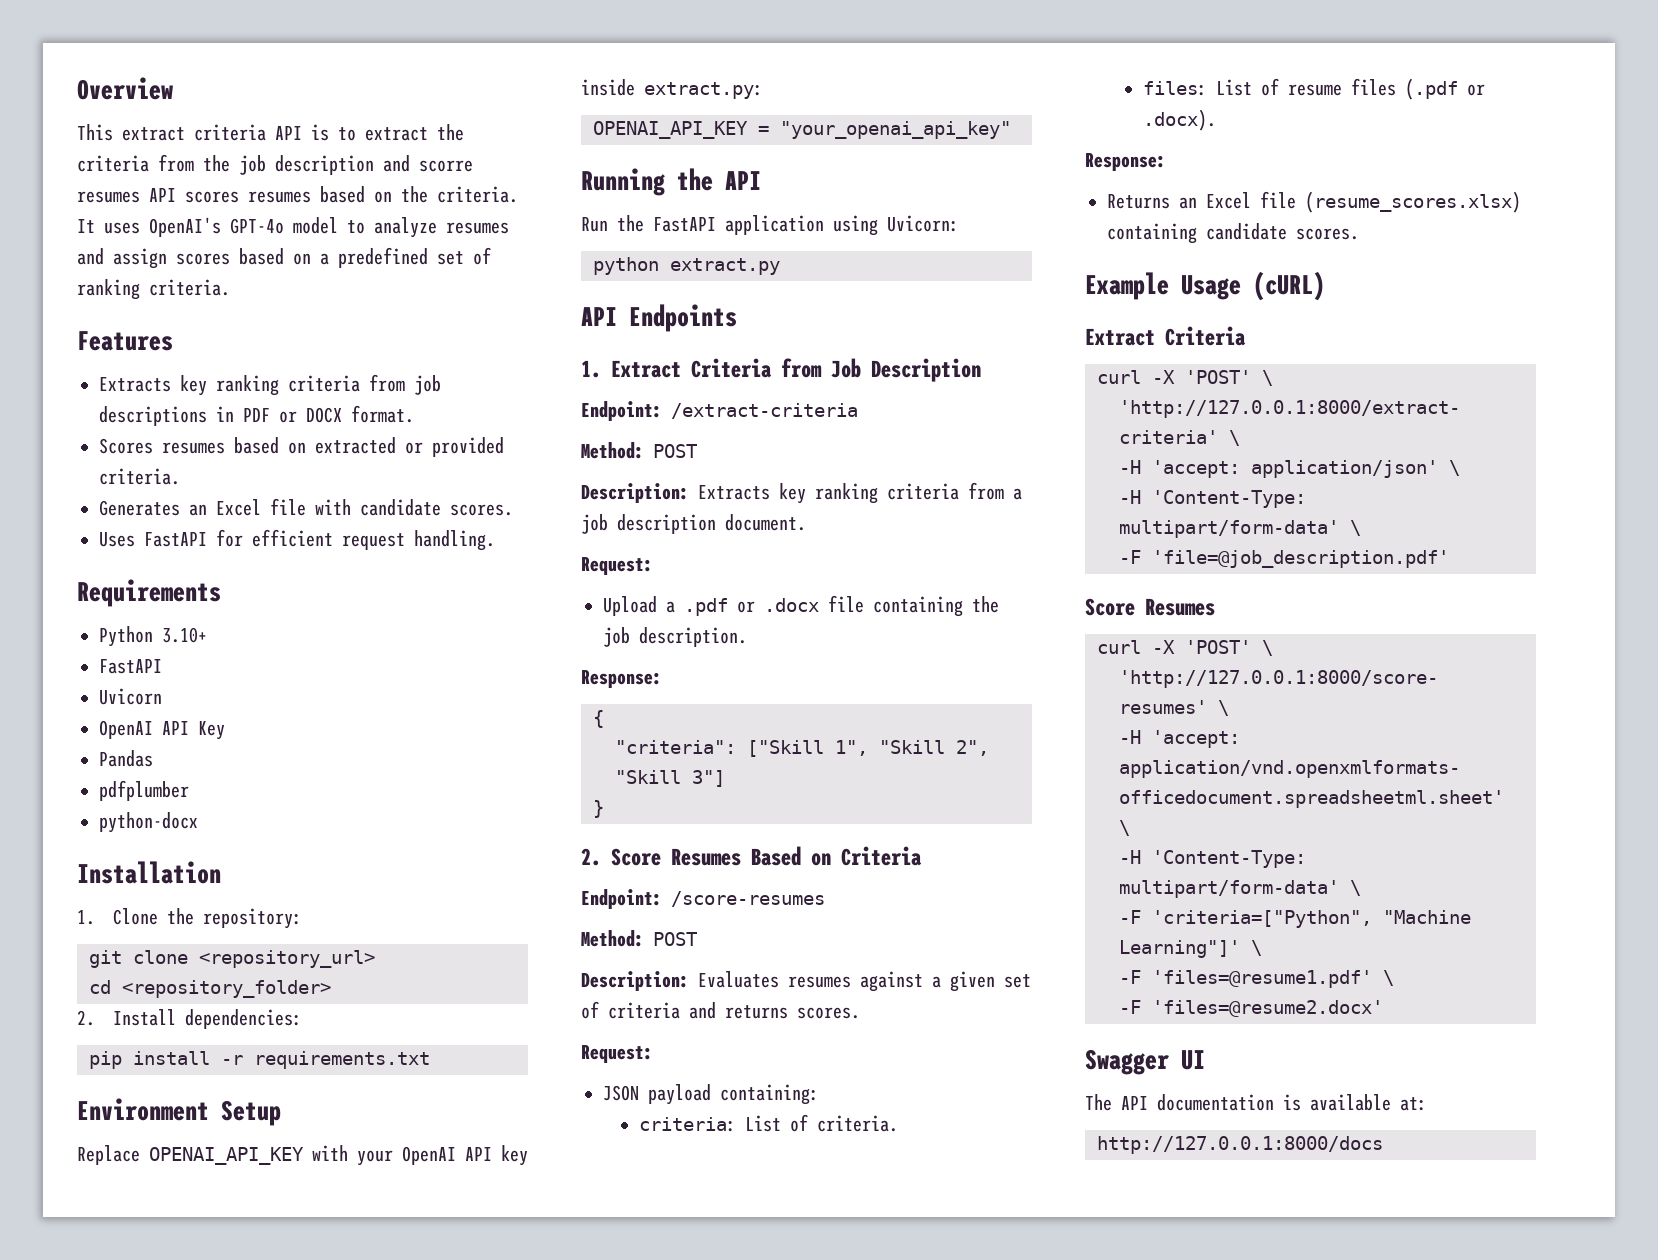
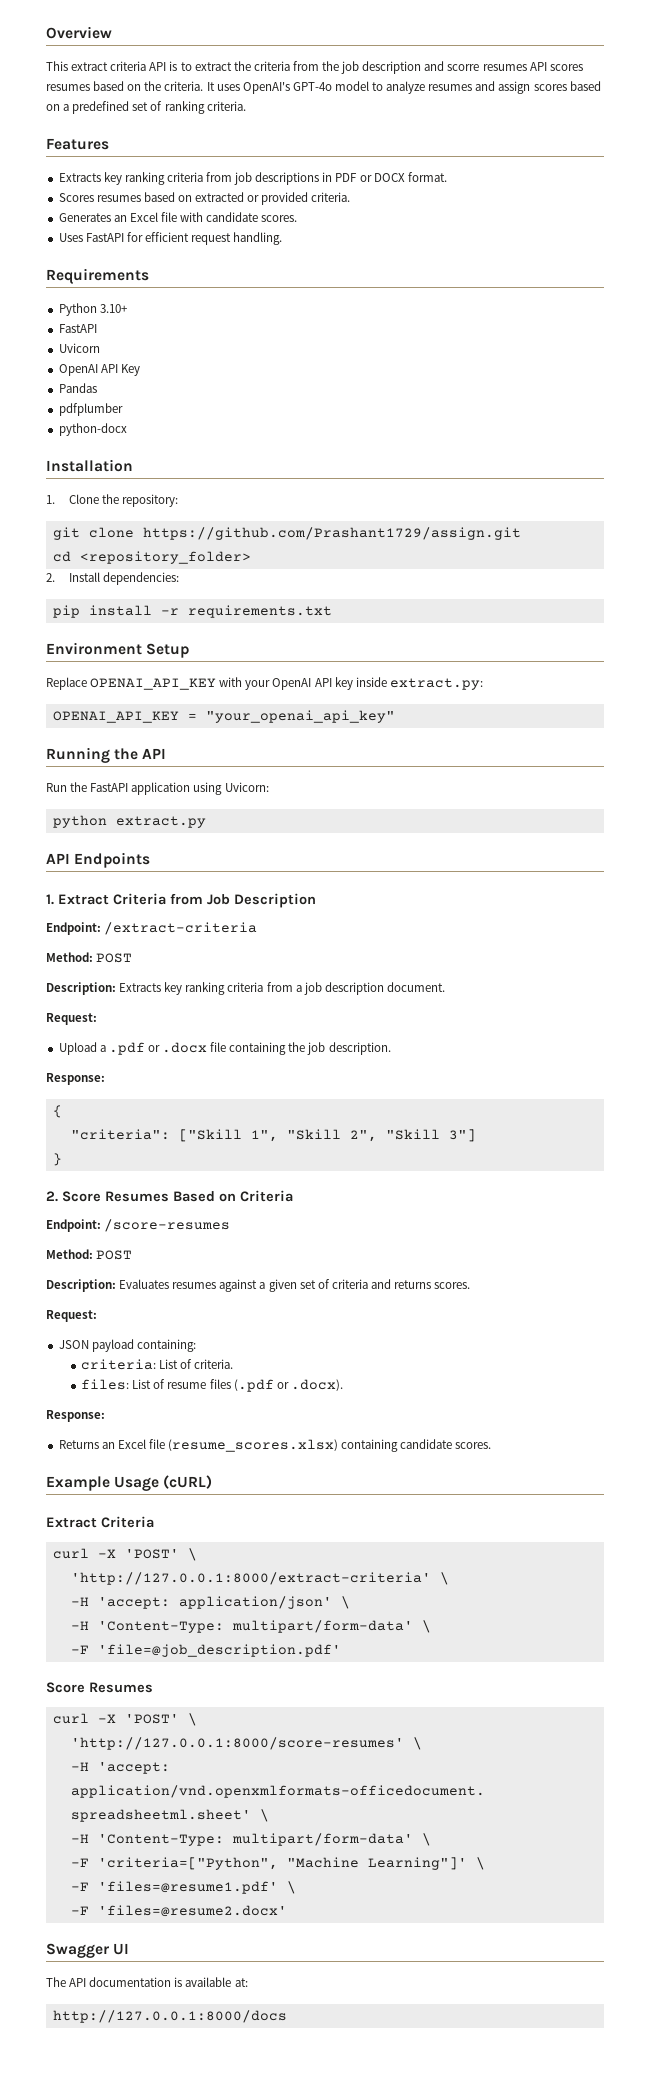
- git clone <repository_url>
+ git clone https://github.com/Prashant1729/assign.git

